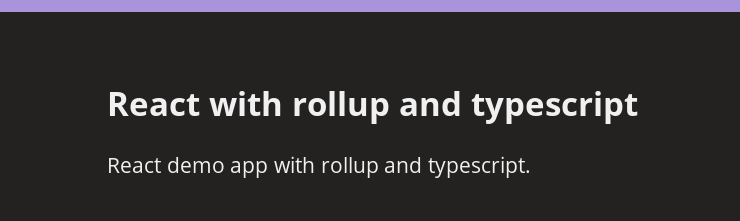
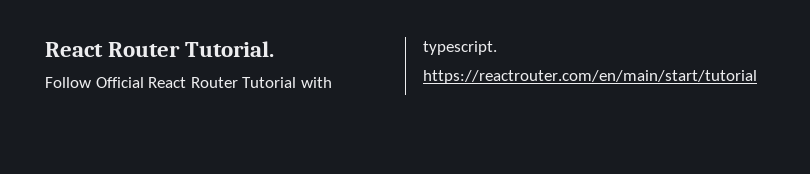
- React with rollup and typescript
- React demo app with rollup and typescript.
+ React Router Tutorial.
+ Follow Official React Router Tutorial with typescript.
+ https://reactrouter.com/en/main/start/tutorial

